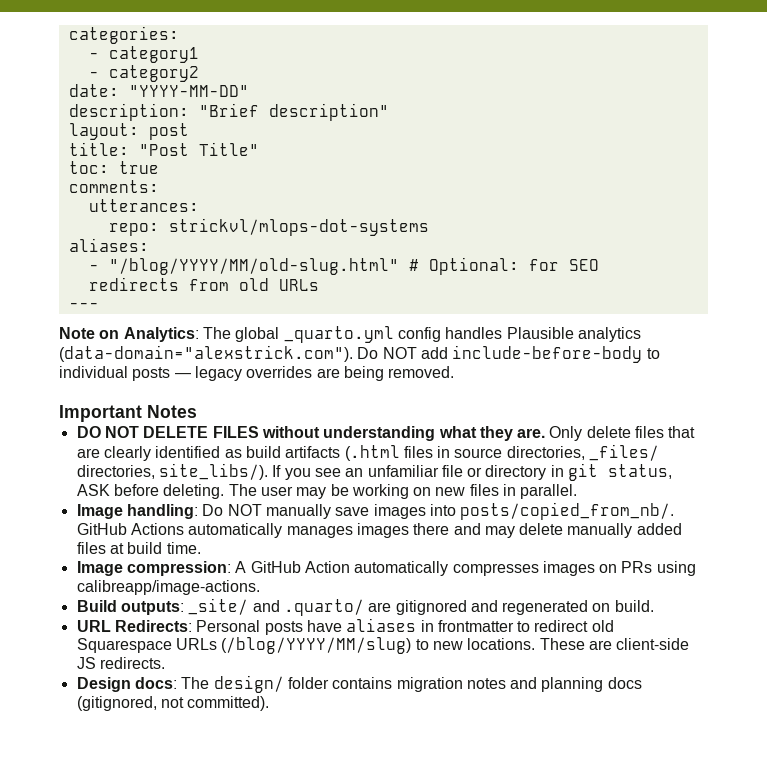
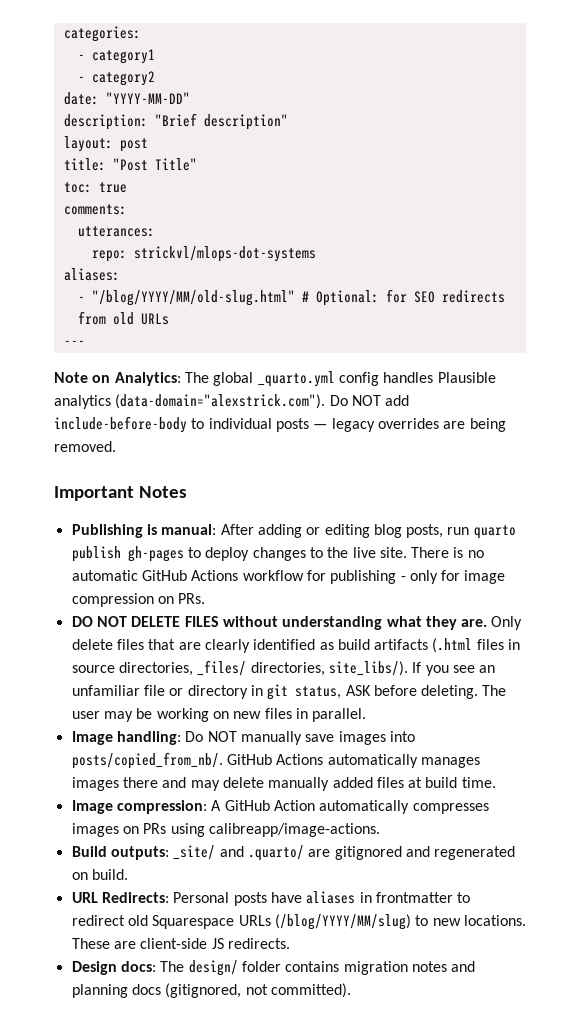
+ Publishing is manual: After adding or editing blog posts, run quarto publish gh-pages to deploy changes to the live site. There is no automatic GitHub Actions workflow for publishing - only for image compression on PRs.

